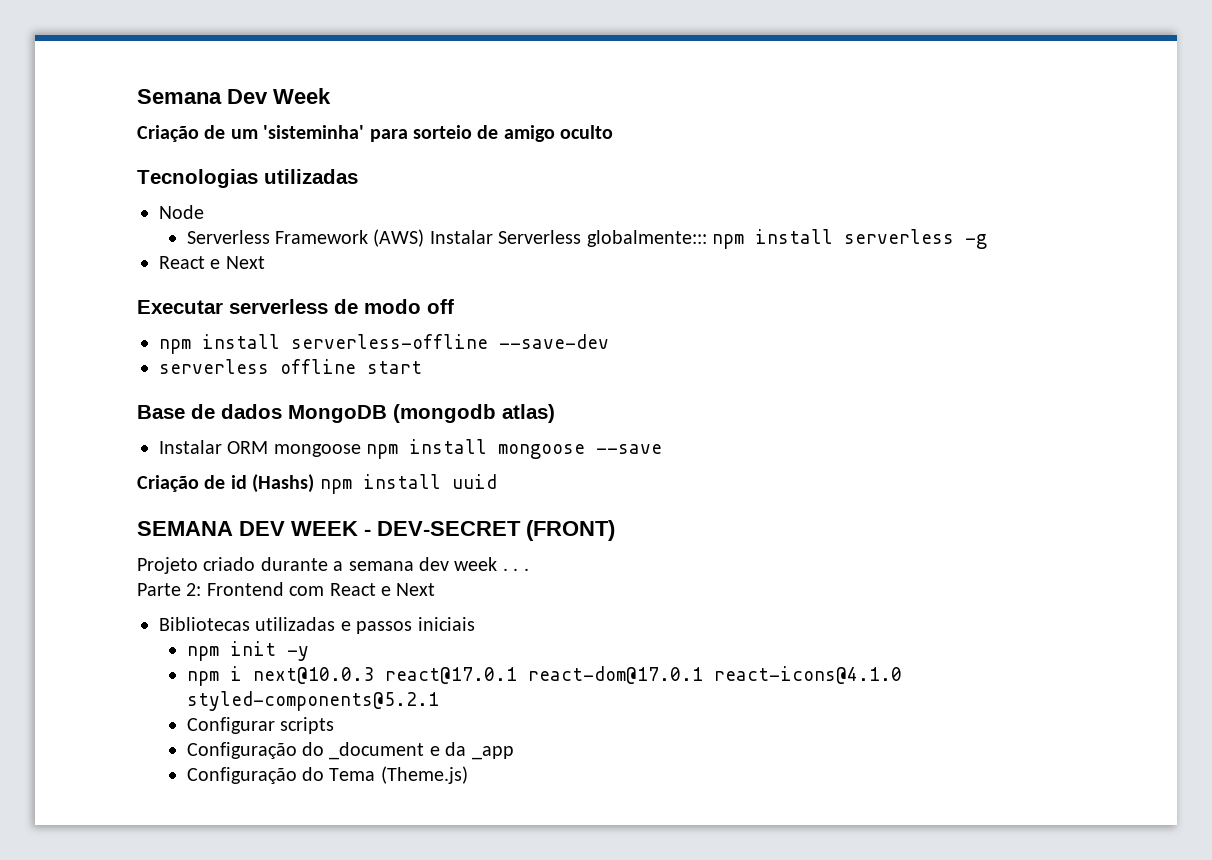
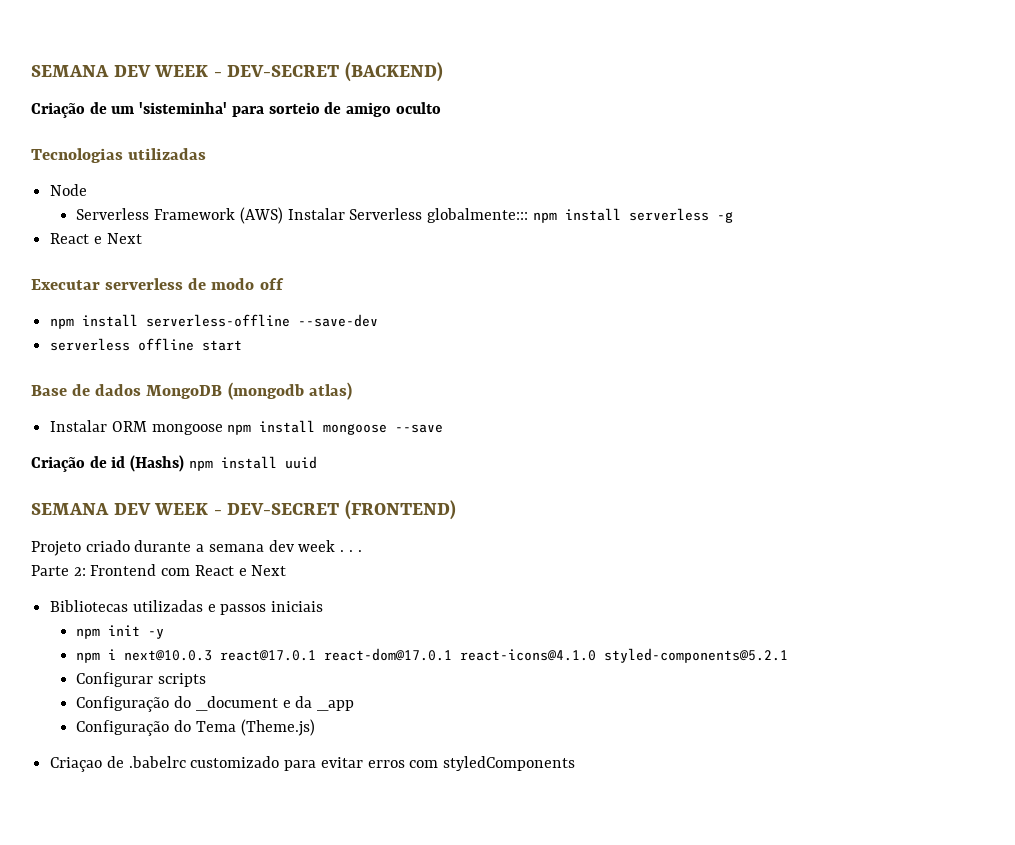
- Semana Dev Week
+ SEMANA DEV WEEK - DEV-SECRET (BACKEND)
- SEMANA DEV WEEK - DEV-SECRET (FRONT)
+ SEMANA DEV WEEK - DEV-SECRET (FRONTEND)
+ Criaçao de .babelrc customizado para evitar erros com styledComponents

